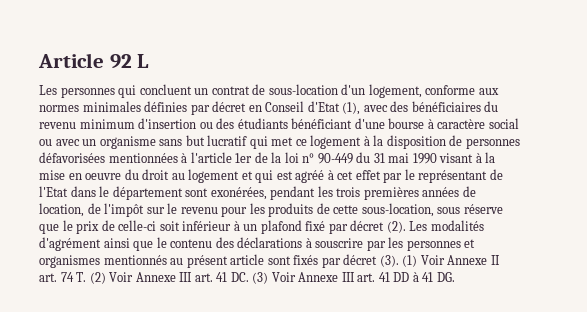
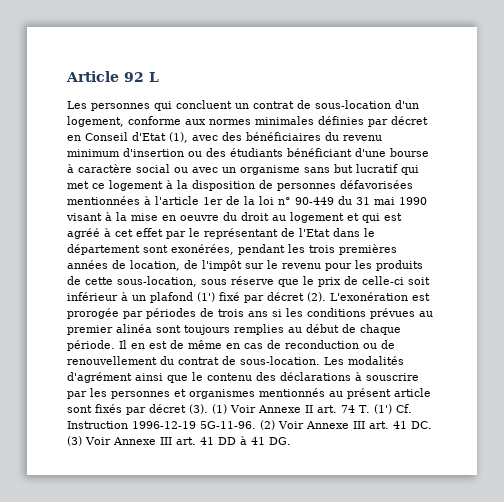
- Les personnes qui concluent un contrat de sous-location d'un logement, conforme aux normes minimales définies par décret en Conseil d'Etat (1), avec des bénéficiaires du revenu minimum d'insertion ou des étudiants bénéficiant d'une bourse à caractère social ou avec un organisme sans but lucratif qui met ce logement à la disposition de personnes défavorisées mentionnées à l'article 1er de la loi n° 90-449 du 31 mai 1990 visant à la mise en oeuvre du droit au logement et qui est agréé à cet effet par le représentant de l'Etat dans le département sont exonérées, pendant les trois premières années de location, de l'impôt sur le revenu pour les produits de cette sous-location, sous réserve que le prix de celle-ci soit inférieur à un plafond fixé par décret (2).
+ Les personnes qui concluent un contrat de sous-location d'un logement, conforme aux normes minimales définies par décret en Conseil d'Etat (1), avec des bénéficiaires du revenu minimum d'insertion ou des étudiants bénéficiant d'une bourse à caractère social ou avec un organisme sans but lucratif qui met ce logement à la disposition de personnes défavorisées mentionnées à l'article 1er de la loi n° 90-449 du 31 mai 1990 visant à la mise en oeuvre du droit au logement et qui est agréé à cet effet par le représentant de l'Etat dans le département sont exonérées, pendant les trois premières années de location, de l'impôt sur le revenu pour les produits de cette sous-location, sous réserve que le prix de celle-ci soit inférieur à un plafond (1') fixé par décret (2).
+ L'exonération est prorogée par périodes de trois ans si les conditions prévues au premier alinéa sont toujours remplies au début de chaque période. Il en est de même en cas de reconduction ou de renouvellement du contrat de sous-location.
- (1) Voir Annexe II art. 74 T. (2) Voir Annexe III art. 41 DC. (3) Voir Annexe III art. 41 DD à 41 DG.
+ (1) Voir Annexe II art. 74 T. (1') Cf. Instruction 1996-12-19 5G-11-96. (2) Voir Annexe III art. 41 DC. (3) Voir Annexe III art. 41 DD à 41 DG.

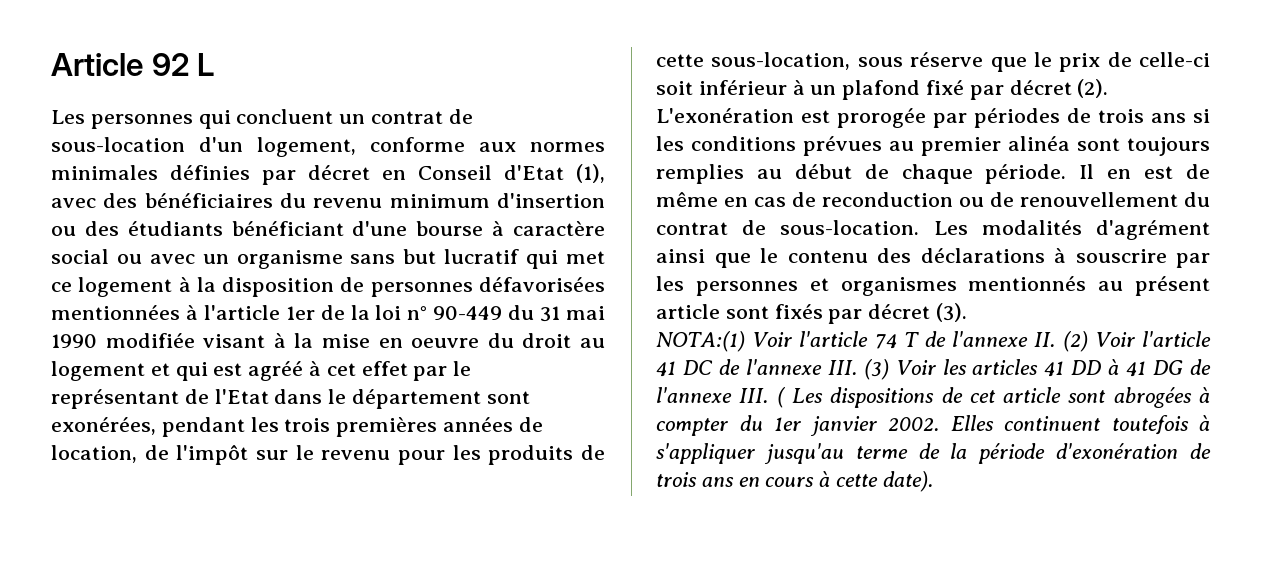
- Les personnes qui concluent un contrat de sous-location d'un logement, conforme aux normes minimales définies par décret en Conseil d'Etat (1), avec des bénéficiaires du revenu minimum d'insertion ou des étudiants bénéficiant d'une bourse à caractère social ou avec un organisme sans but lucratif qui met ce logement à la disposition de personnes défavorisées mentionnées à l'article 1er de la loi n° 90-449 du 31 mai 1990 visant à la mise en oeuvre du droit au logement et qui est agréé à cet effet par le représentant de l'Etat dans le département sont exonérées, pendant les trois premières années de location, de l'impôt sur le revenu pour les produits de cette sous-location, sous réserve que le prix de celle-ci soit inférieur à un plafond (1') fixé par décret (2).
+ Les personnes qui concluent un contrat de sous-location d'un logement, conforme aux normes minimales définies par décret en Conseil d'Etat (1), avec des bénéficiaires du revenu minimum d'insertion ou des étudiants bénéficiant d'une bourse à caractère social ou avec un organisme sans but lucratif qui met ce logement à la disposition de personnes défavorisées mentionnées à l'article 1er de la loi n° 90-449 du 31 mai 1990 modifiée visant à la mise en oeuvre du droit au logement et qui est agréé à cet effet par le représentant de l'Etat dans le département sont exonérées, pendant les trois premières années de location, de l'impôt sur le revenu pour les produits de cette sous-location, sous réserve que le prix de celle-ci soit inférieur à un plafond fixé par décret (2).
- Les modalités d'agrément ainsi que le contenu des déclarations à souscrire par les personnes et organismes mentionnés au présent article sont fixés par décret (3). (1) Voir Annexe II art. 74 T. (1') Cf. Instruction 1996-12-19 5G-11-96. (2) Voir Annexe III art. 41 DC. (3) Voir Annexe III art. 41 DD à 41 DG.
+ Les modalités d'agrément ainsi que le contenu des déclarations à souscrire par les personnes et organismes mentionnés au présent article sont fixés par décret (3).
+ NOTA:(1) Voir l'article 74 T de l'annexe II. (2) Voir l'article 41 DC de l'annexe III. (3) Voir les articles 41 DD à 41 DG de l'annexe III. ( Les dispositions de cet article sont abrogées à compter du 1er janvier 2002. Elles continuent toutefois à s'appliquer jusqu'au terme de la période d'exonération de trois ans en cours à cette date).

